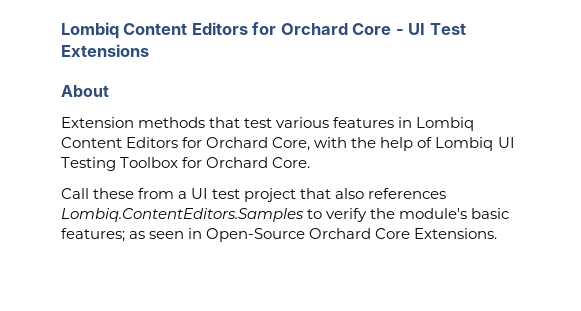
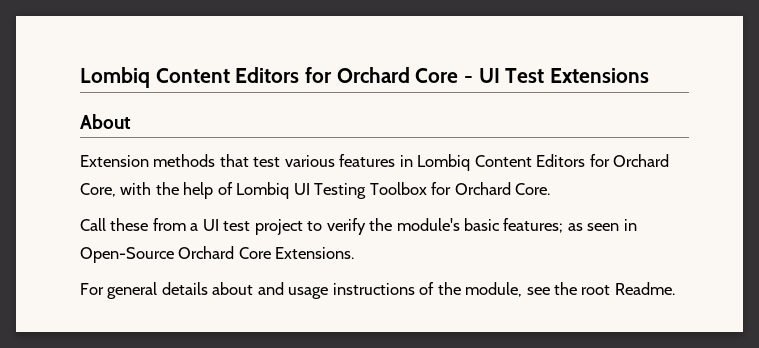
- Call these from a UI test project that also references Lombiq.ContentEditors.Samples to verify the module's basic features; as seen in Open-Source Orchard Core Extensions.
+ Call these from a UI test project to verify the module's basic features; as seen in Open-Source Orchard Core Extensions.
+ For general details about and usage instructions of the module, see the root Readme.

